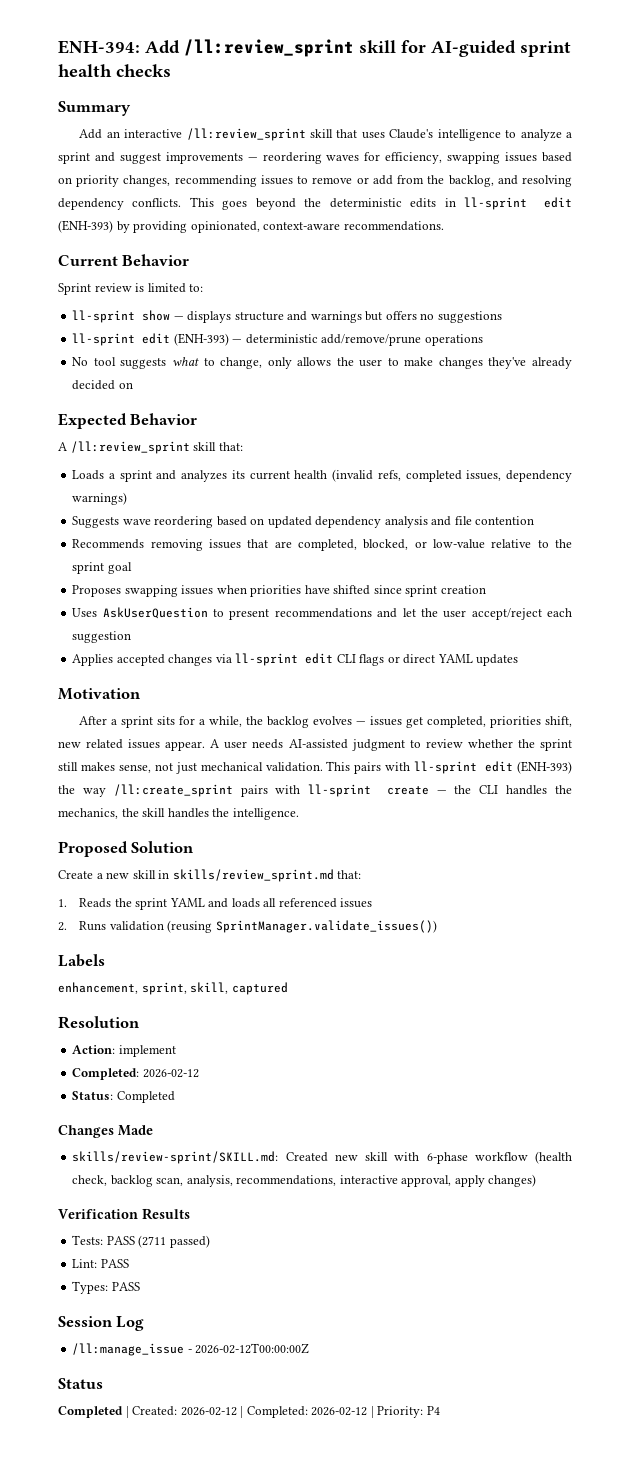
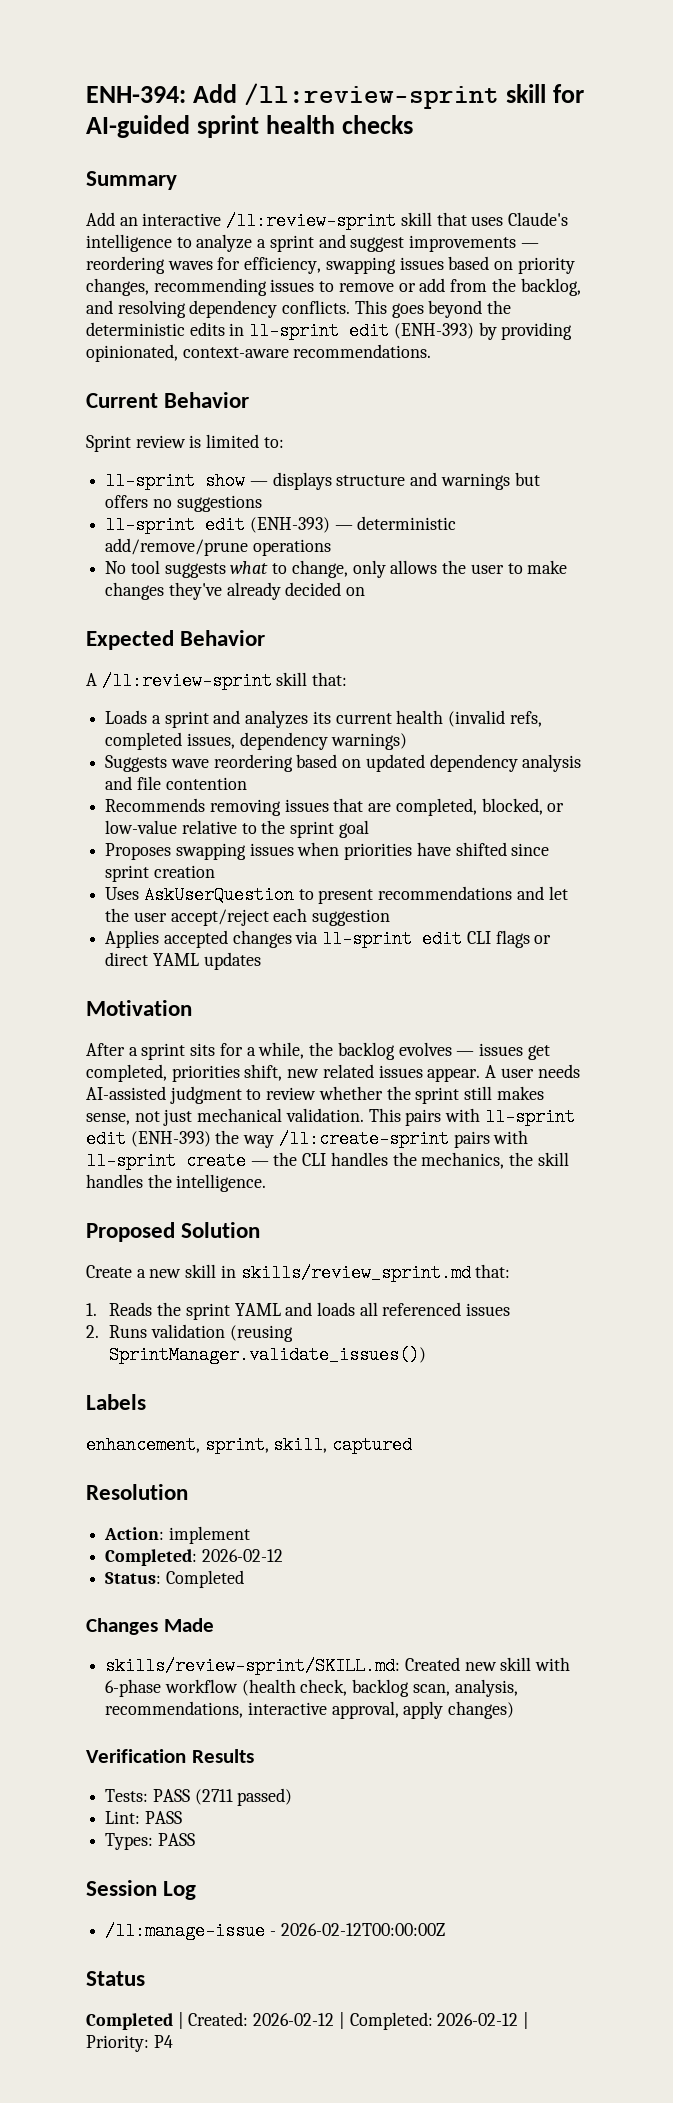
- ENH-394: Add /ll:review_sprint skill for AI-guided sprint health checks
+ ENH-394: Add /ll:review-sprint skill for AI-guided sprint health checks
- Add an interactive /ll:review_sprint skill that uses Claude's intelligence to analyze a sprint and suggest improvements — reordering waves for efficiency, swapping issues based on priority changes, recommending issues to remove or add from the backlog, and resolving dependency conflicts.
+ Add an interactive /ll:review-sprint skill that uses Claude's intelligence to analyze a sprint and suggest improvements — reordering waves for efficiency, swapping issues based on priority changes, recommending issues to remove or add from the backlog, and resolving dependency conflicts.
- A /ll:review_sprint skill that:
+ A /ll:review-sprint skill that:
- This pairs with ll-sprint edit (ENH-393) the way /ll:create_sprint pairs with ll-sprint create — the CLI handles the mechanics, the skill handles the intelligence.
+ This pairs with ll-sprint edit (ENH-393) the way /ll:create-sprint pairs with ll-sprint create — the CLI handles the mechanics, the skill handles the intelligence.
- /ll:manage_issue - 2026-02-12T00:00:00Z
+ /ll:manage-issue - 2026-02-12T00:00:00Z

